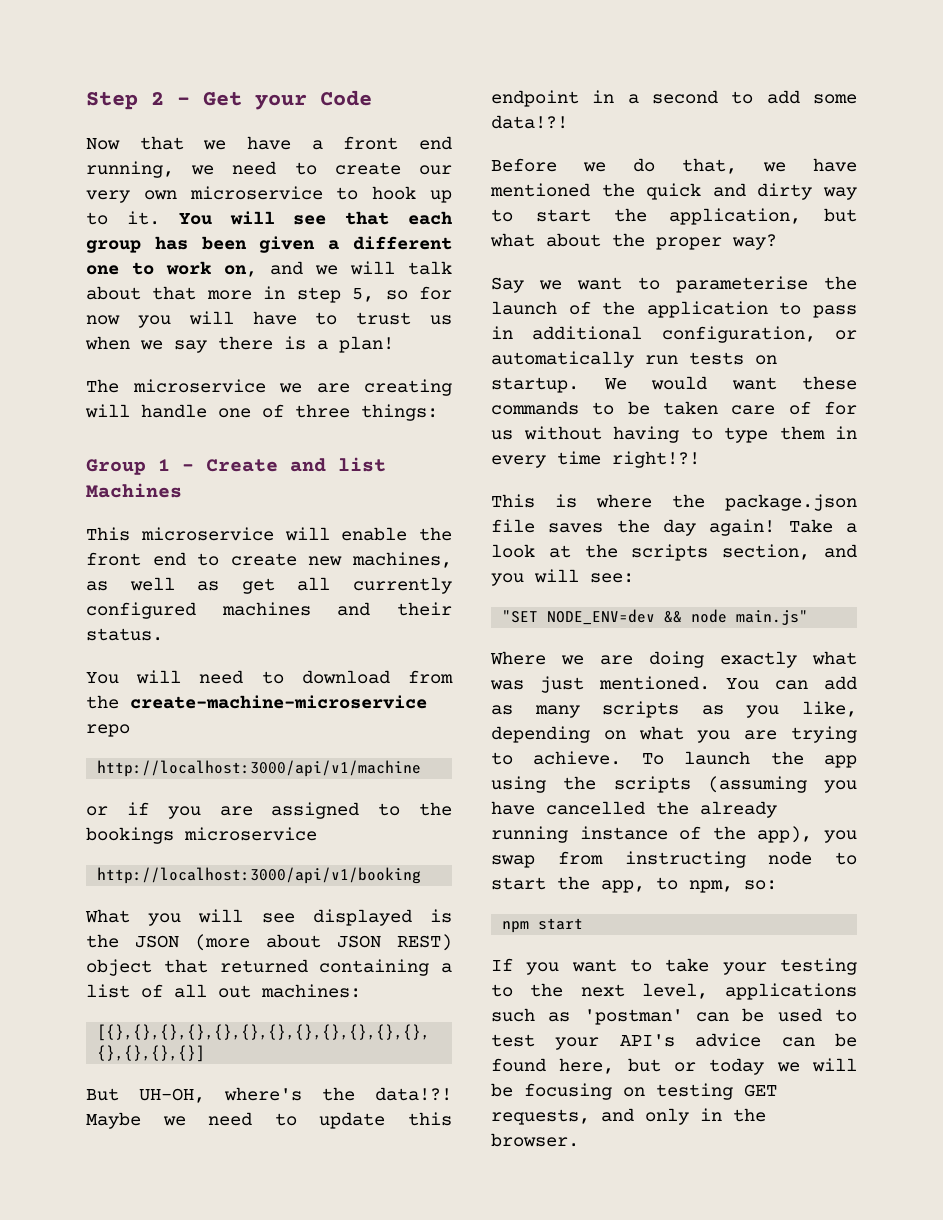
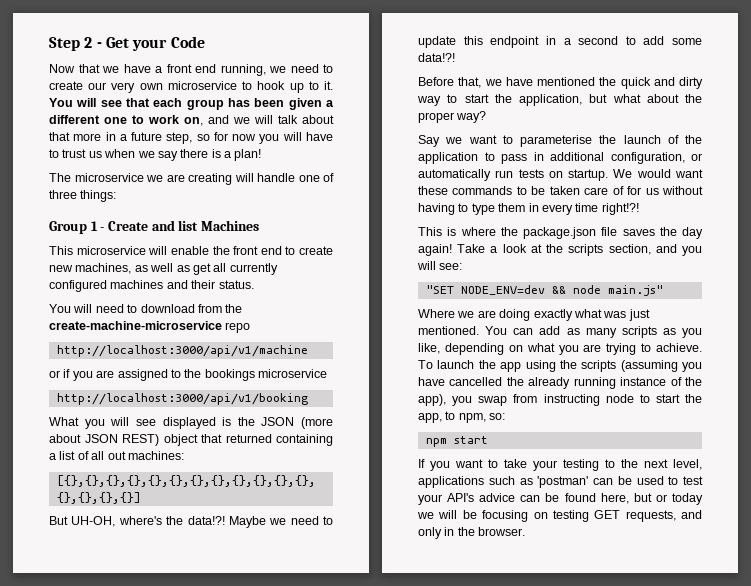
- You will see that each group has been given a different one to work on, and we will talk about that more in step 5, so for now you will have to trust us when we say there is a plan!
+ You will see that each group has been given a different one to work on, and we will talk about that more in a future step, so for now you will have to trust us when we say there is a plan!
- Before we do that, we have mentioned the quick and dirty way to start the application, but what about the proper way?
+ Before that, we have mentioned the quick and dirty way to start the application, but what about the proper way?

